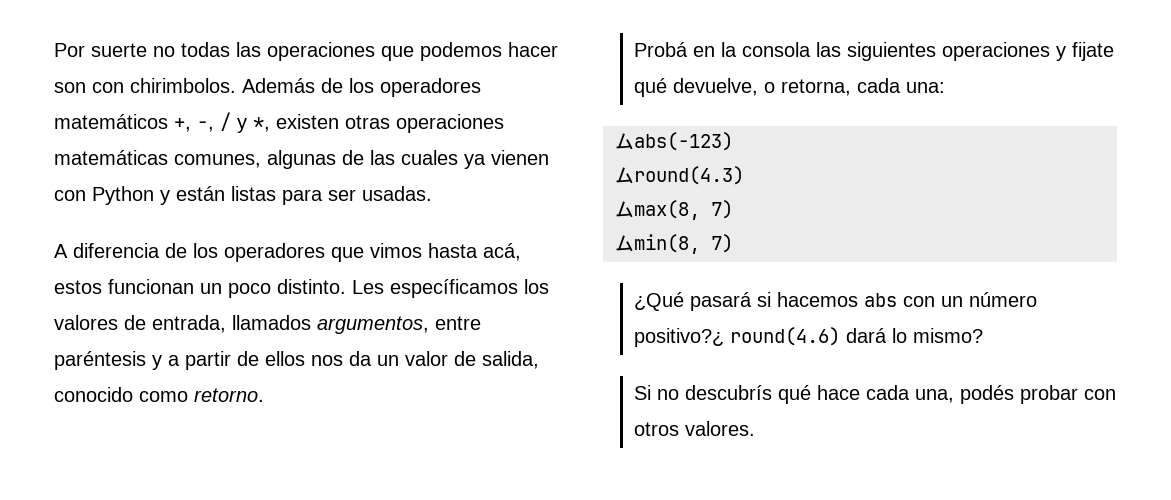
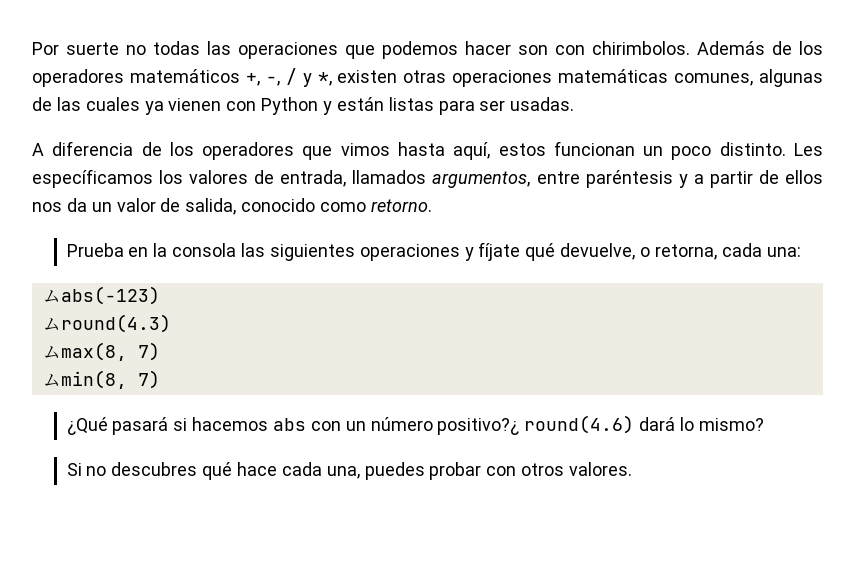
- A diferencia de los operadores que vimos hasta acá, estos funcionan un poco distinto.
+ A diferencia de los operadores que vimos hasta aquí, estos funcionan un poco distinto.
- Probá en la consola las siguientes operaciones y fijate qué devuelve, o retorna, cada una:
+ Prueba en la consola las siguientes operaciones y fíjate qué devuelve, o retorna, cada una:
- Si no descubrís qué hace cada una, podés probar con otros valores.
+ Si no descubres qué hace cada una, puedes probar con otros valores.

